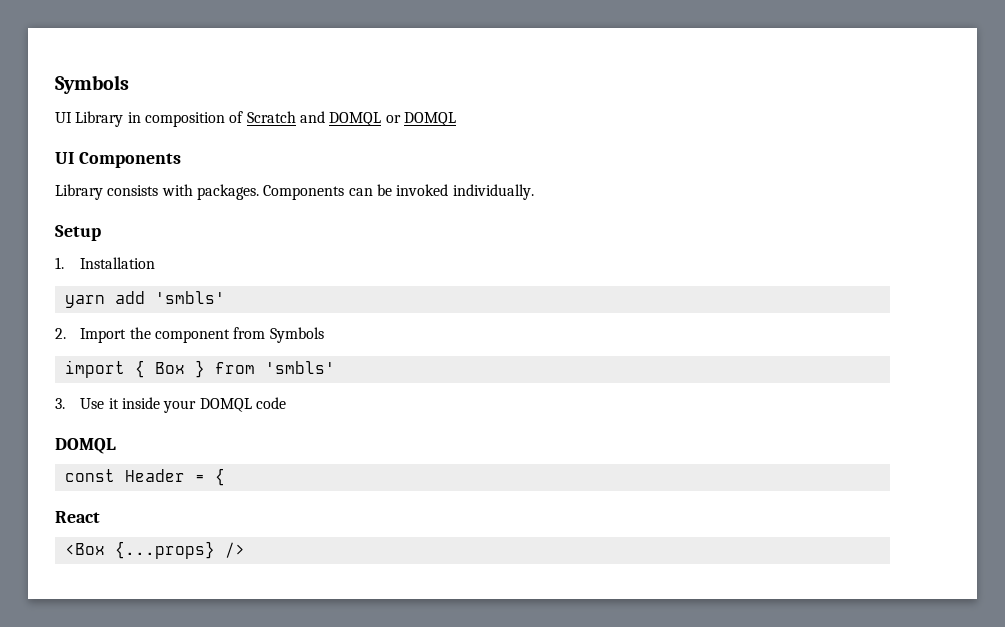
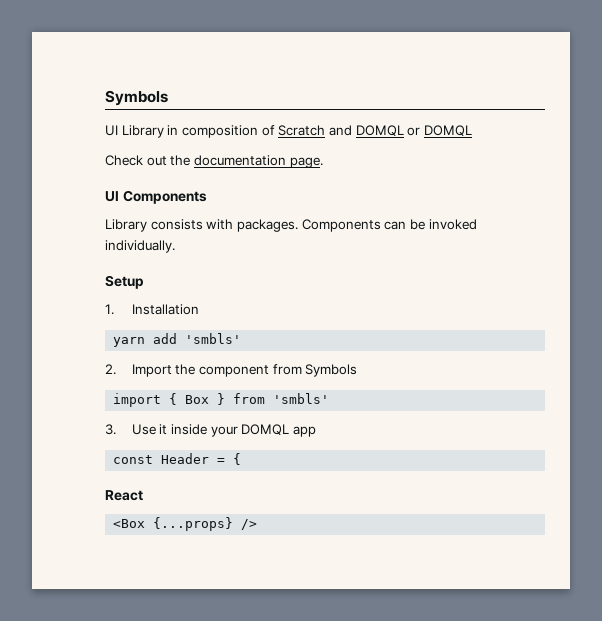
+ Check out the documentation page.
- 3. Use it inside your DOMQL code
- DOMQL
+ 3. Use it inside your DOMQL app

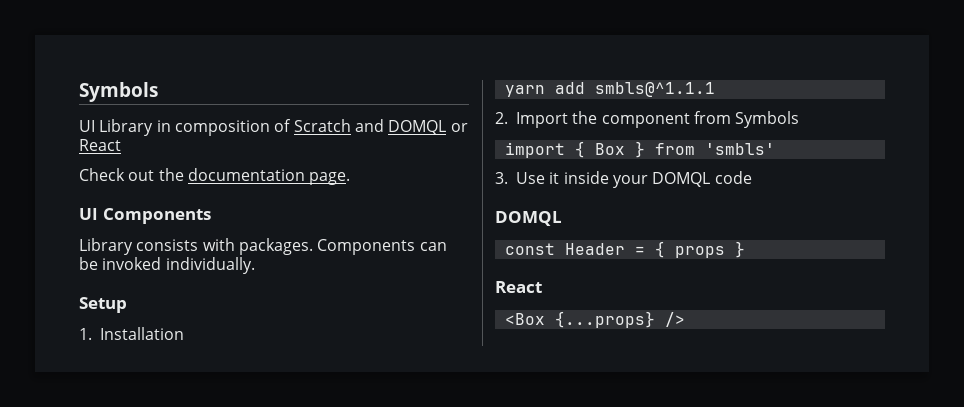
- UI Library in composition of Scratch and DOMQL or DOMQL
+ UI Library in composition of Scratch and DOMQL or React
- yarn add 'smbls'
+ yarn add smbls@^1.1.1
- 3. Use it inside your DOMQL app
+ 3. Use it inside your DOMQL code
+ DOMQL
- const Header = {
+ const Header = { props }

